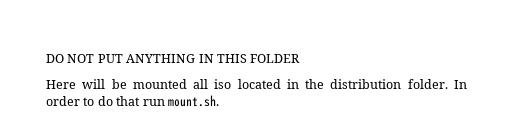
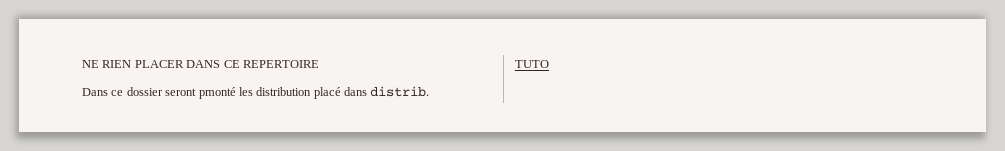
- DO NOT PUT ANYTHING IN THIS FOLDER
- Here will be mounted all iso located in the distribution folder. In order to do that run mount.sh.
+ NE RIEN PLACER DANS CE REPERTOIRE
+ Dans ce dossier seront pmonté les distribution placé dans distrib.
+ TUTO

